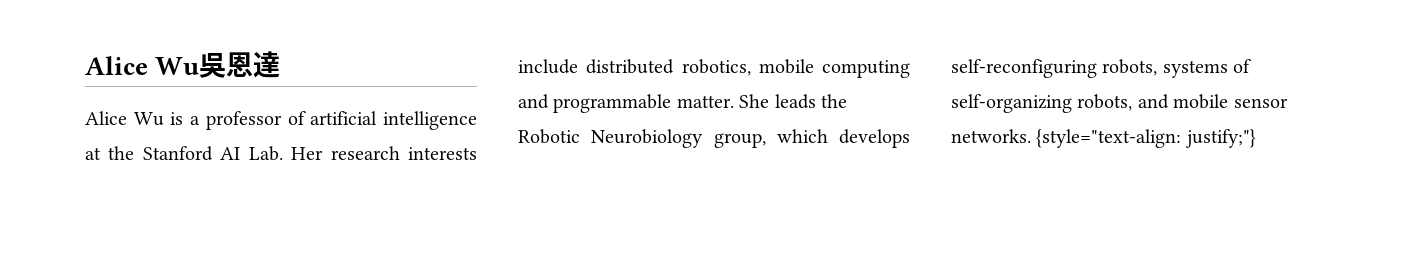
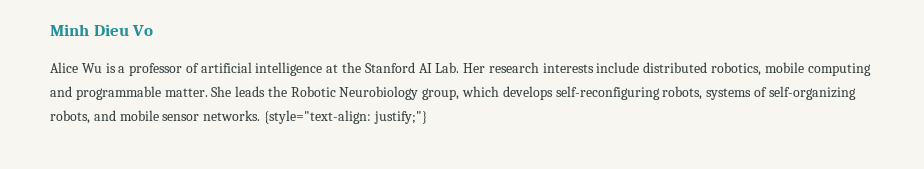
- Alice Wu吳恩達
+ Minh Dieu Vo

